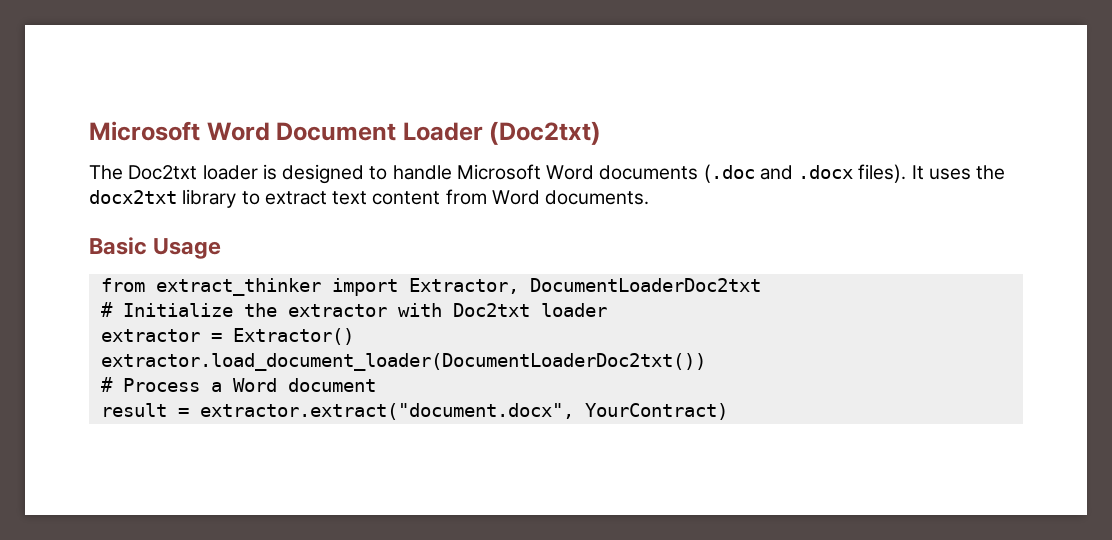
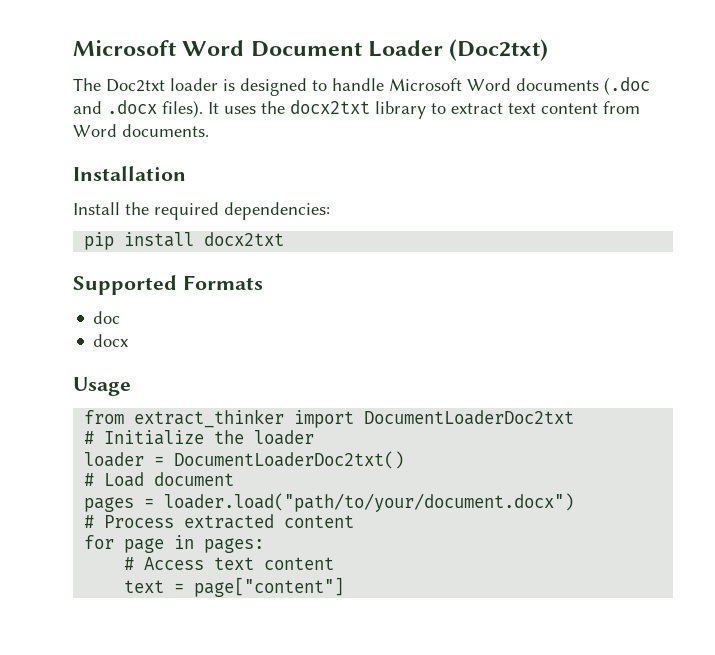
- Basic Usage
+ Installation
+ Install the required dependencies:
+ pip install docx2txt
+ Supported Formats
+ doc
+ docx
+ Usage
- from extract_thinker import Extractor, DocumentLoaderDoc2txt
+ from extract_thinker import DocumentLoaderDoc2txt
- # Initialize the extractor with Doc2txt loader
- extractor = Extractor()
- extractor.load_document_loader(DocumentLoaderDoc2txt())
- # Process a Word document
- result = extractor.extract("document.docx", YourContract)
+ # Initialize the loader
+ loader = DocumentLoaderDoc2txt()
+ # Load document
+ pages = loader.load("path/to/your/document.docx")
+ # Process extracted content
+ for page in pages:
+ # Access text content
+ text = page["content"]

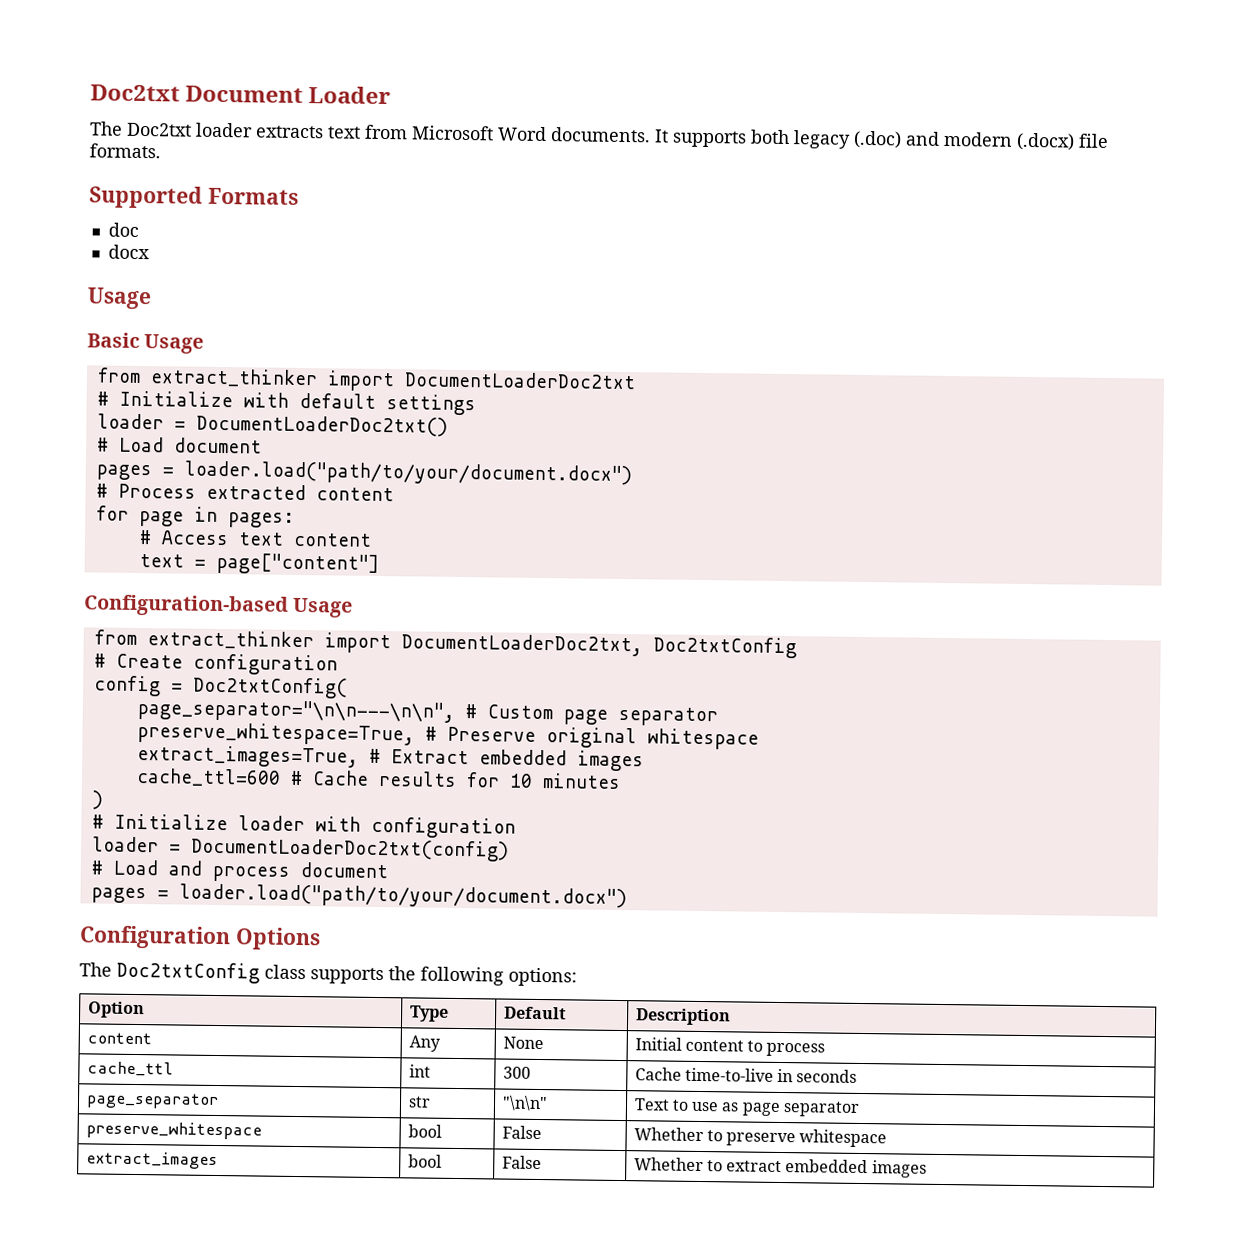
- Microsoft Word Document Loader (Doc2txt)
+ Doc2txt Document Loader
- The Doc2txt loader is designed to handle Microsoft Word documents (.doc and .docx files). It uses the docx2txt library to extract text content from Word documents.
- Installation
- Install the required dependencies:
- pip install docx2txt
+ The Doc2txt loader extracts text from Microsoft Word documents. It supports both legacy (.doc) and modern (.docx) file formats.
+ Basic Usage
- # Initialize the loader
+ # Initialize with default settings
+ Configuration-based Usage
+ from extract_thinker import DocumentLoaderDoc2txt, Doc2txtConfig
+ # Create configuration
+ config = Doc2txtConfig(
+ page_separator="\n\n---\n\n", # Custom page separator
+ preserve_whitespace=True, # Preserve original whitespace
+ extract_images=True, # Extract embedded images
+ cache_ttl=600 # Cache results for 10 minutes
+ )
+ # Initialize loader with configuration
+ loader = DocumentLoaderDoc2txt(config)
+ # Load and process document
+ pages = loader.load("path/to/your/document.docx")
+ Configuration Options
+ The Doc2txtConfig class supports the following options:
+ Option | Type | Default | Description
+ content | Any | None | Initial content to process
+ cache_ttl | int | 300 | Cache time-to-live in seconds
+ page_separator | str | "\n\n" | Text to use as page separator
+ preserve_whitespace | bool | False | Whether to preserve whitespace
+ extract_images | bool | False | Whether to extract embedded images

